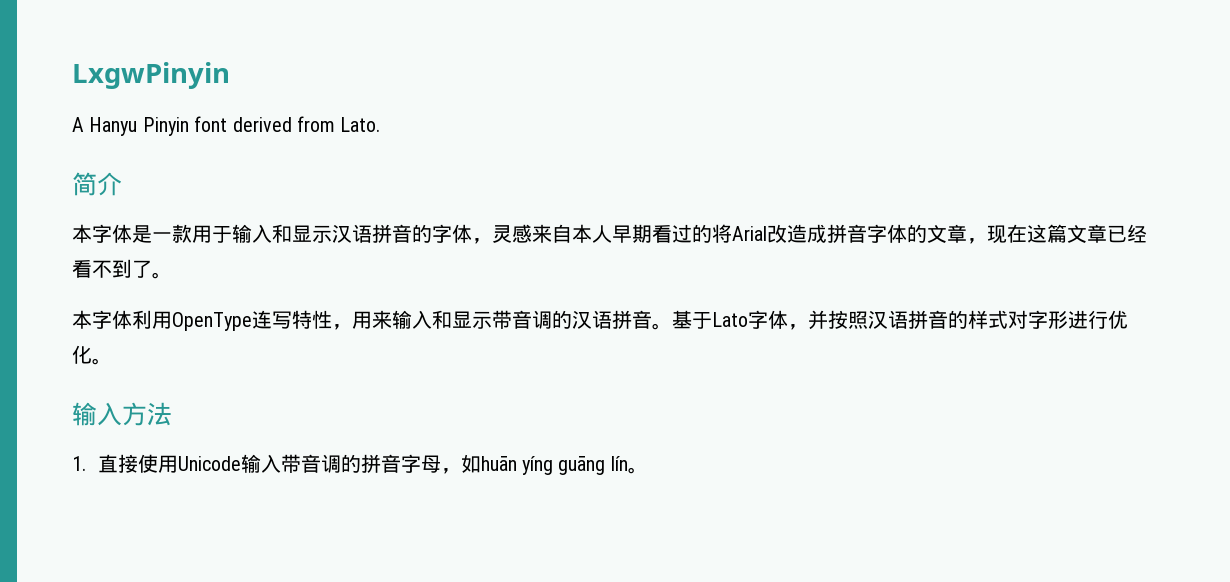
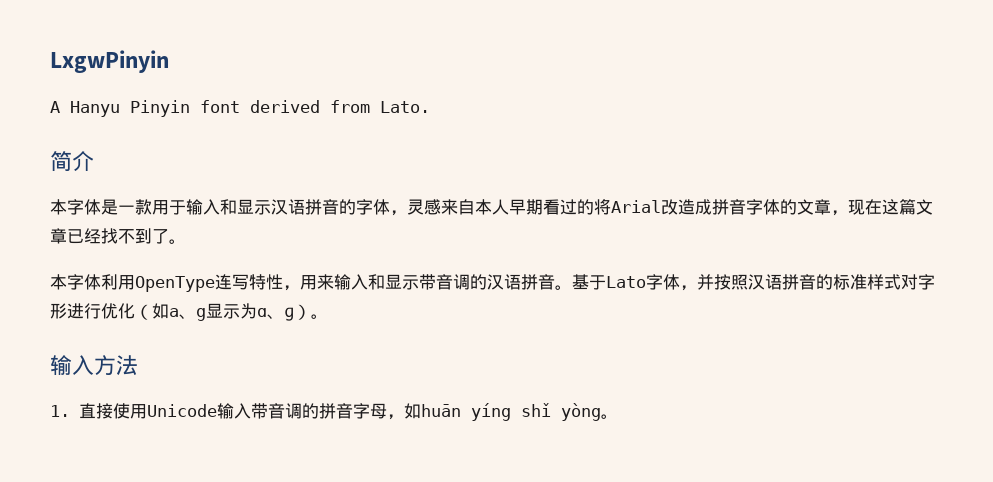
- 本字体是一款用于输入和显示汉语拼音的字体，灵感来自本人早期看过的将Arial改造成拼音字体的文章，现在这篇文章已经看不到了。
+ 本字体是一款用于输入和显示汉语拼音的字体，灵感来自本人早期看过的将Arial改造成拼音字体的文章，现在这篇文章已经找不到了。
- 基于Lato字体，并按照汉语拼音的样式对字形进行优化。
+ 基于Lato字体，并按照汉语拼音的标准样式对字形进行优化（如a、g显示为ɑ、ɡ）。
- 1.直接使用Unicode输入带音调的拼音字母，如huān yíng guāng lín。
+ 1.直接使用Unicode输入带音调的拼音字母，如huān yíng shǐ yòng。

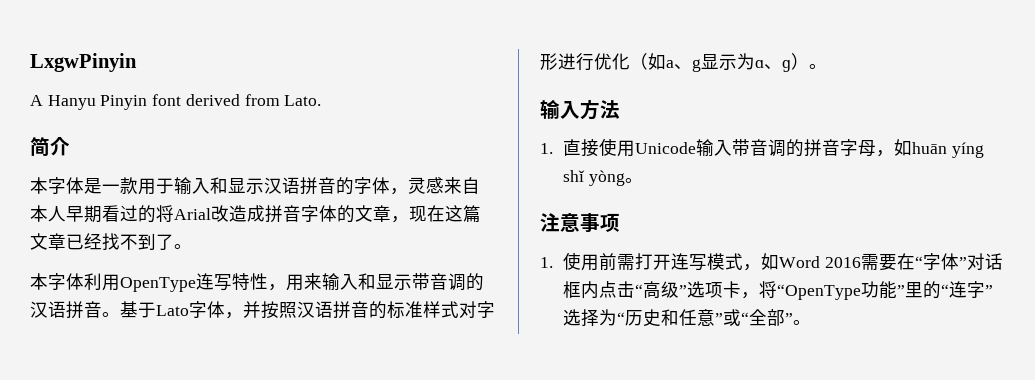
+ 注意事项
+ 1.使用前需打开连写模式，如Word 2016需要在“字体”对话框内点击“高级”选项卡，将“OpenType功能”里的“连字”选择为“历史和任意”或“全部”。

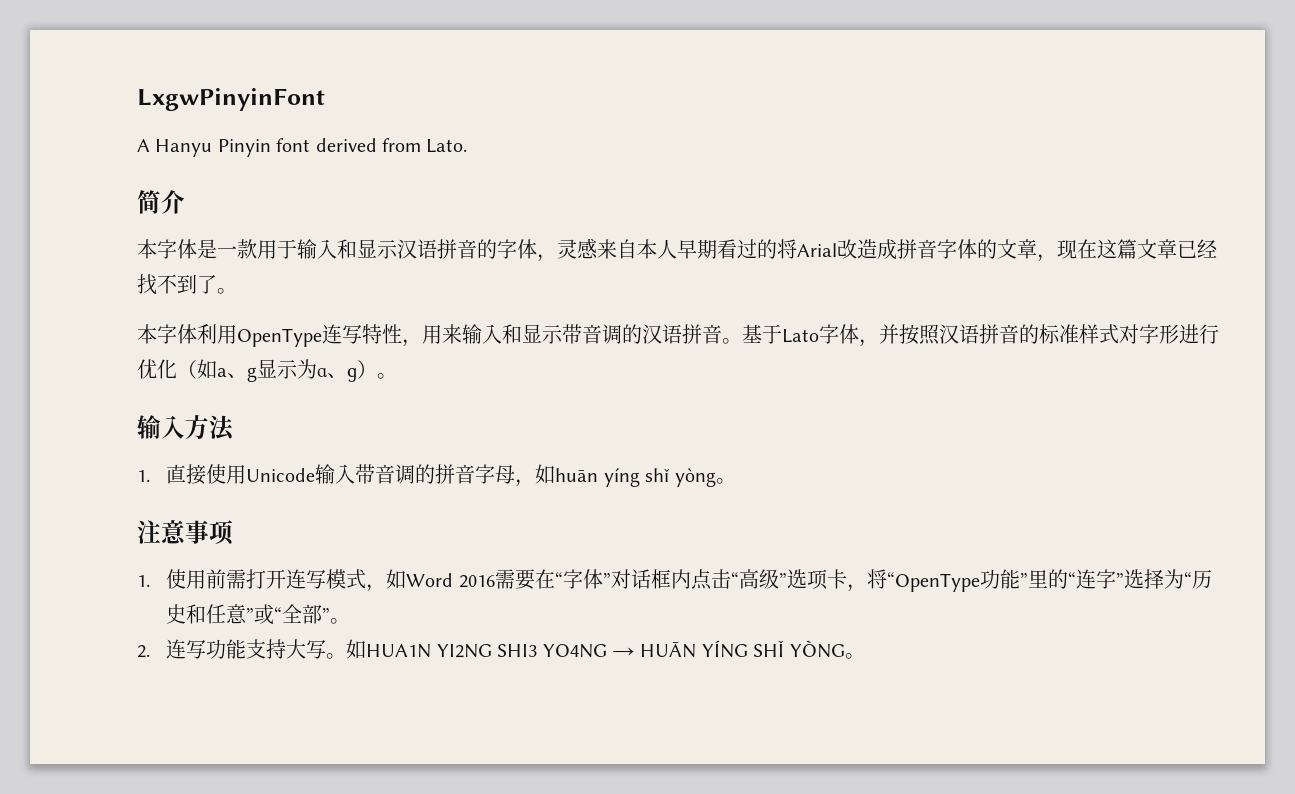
- LxgwPinyin
+ LxgwPinyinFont
+ 2.连写功能支持大写。如HUA1N YI2NG SHI3 YO4NG → HUĀN YÍNG SHǏ YÒNG。

